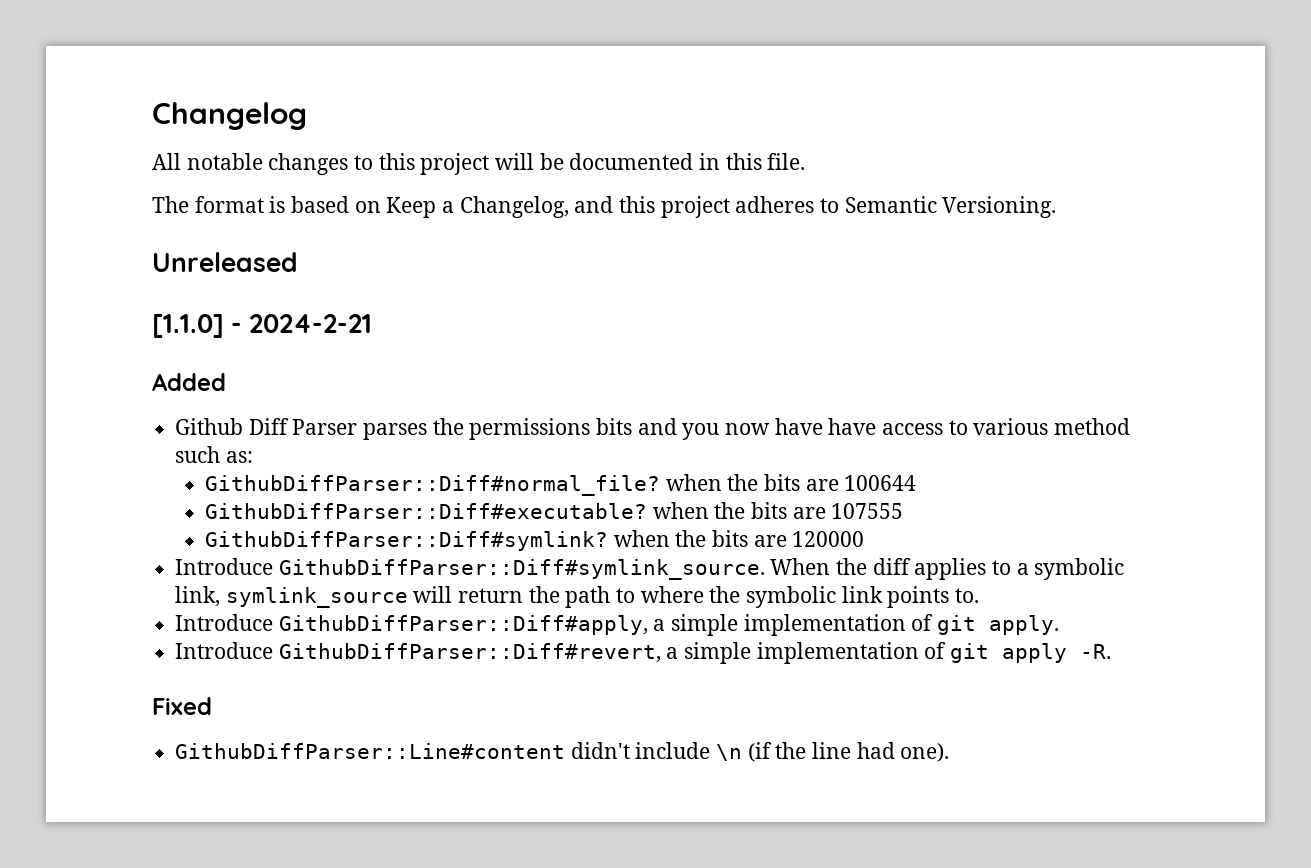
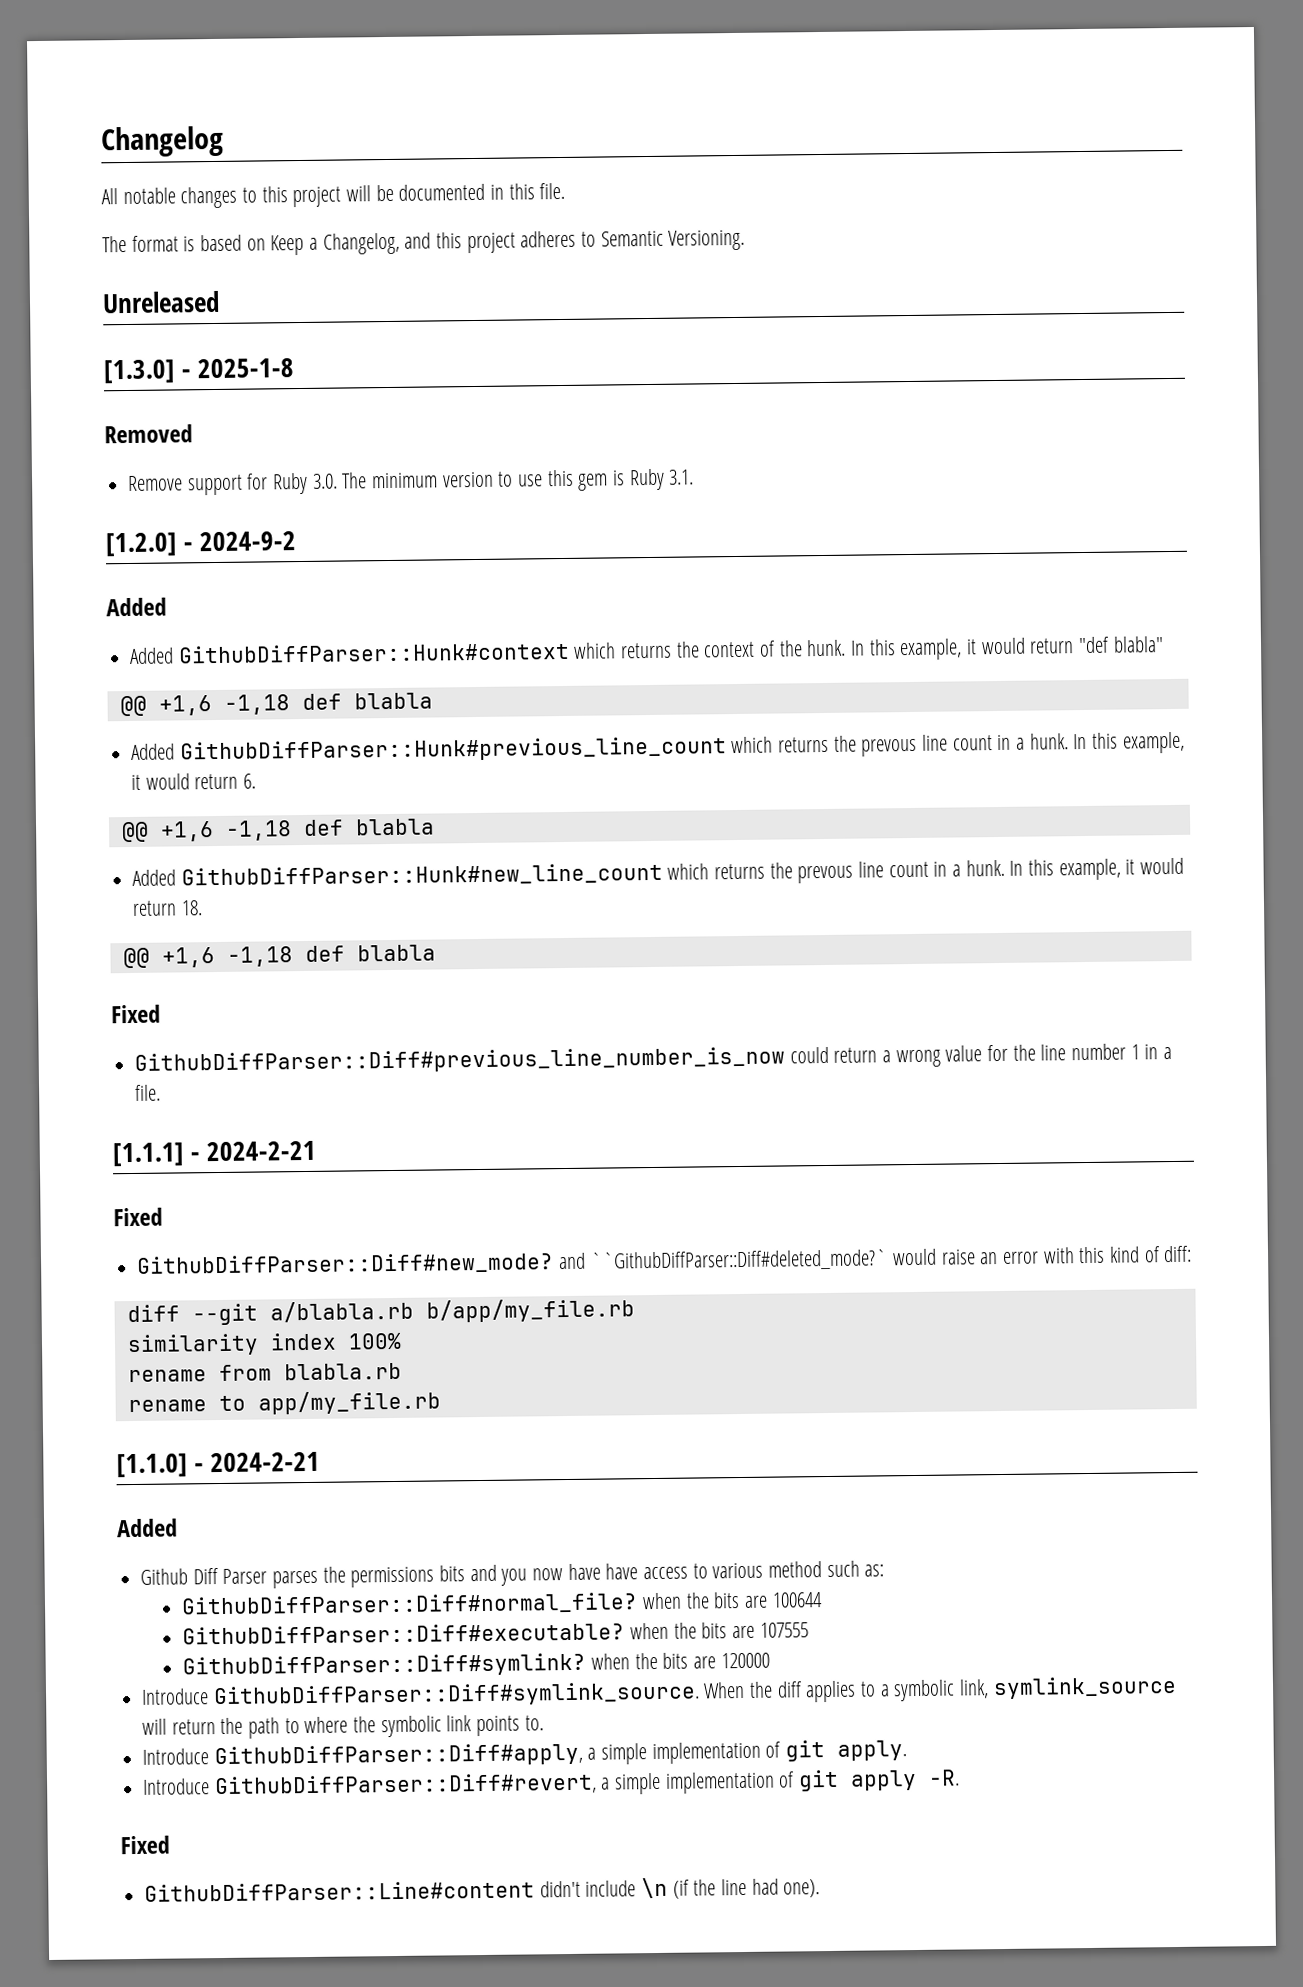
+ [1.3.0] - 2025-1-8
+ Removed
+ Remove support for Ruby 3.0. The minimum version to use this gem is Ruby 3.1.
+ [1.2.0] - 2024-9-2
+ Added
+ Added GithubDiffParser::Hunk#context which returns the context of the hunk. In this example, it would return "def blabla"
+ @@ +1,6 -1,18 def blabla
+ Added GithubDiffParser::Hunk#previous_line_count which returns the prevous line count in a hunk. In this example, it would return 6.
+ @@ +1,6 -1,18 def blabla
+ Added GithubDiffParser::Hunk#new_line_count which returns the prevous line count in a hunk. In this example, it would return 18.
+ @@ +1,6 -1,18 def blabla
+ Fixed
+ GithubDiffParser::Diff#previous_line_number_is_now could return a wrong value for the line number 1 in a file.
+ [1.1.1] - 2024-2-21
+ Fixed
+ GithubDiffParser::Diff#new_mode? and ``GithubDiffParser::Diff#deleted_mode?` would raise an error with this kind of diff:
+ diff --git a/blabla.rb b/app/my_file.rb
+ similarity index 100%
+ rename from blabla.rb
+ rename to app/my_file.rb

